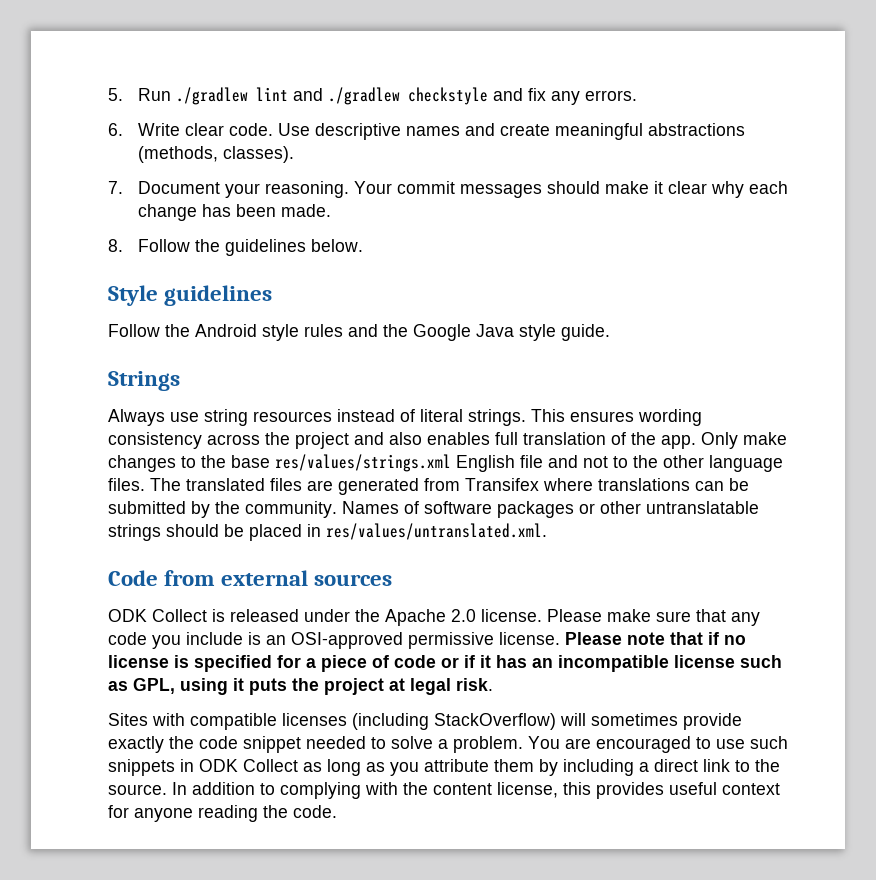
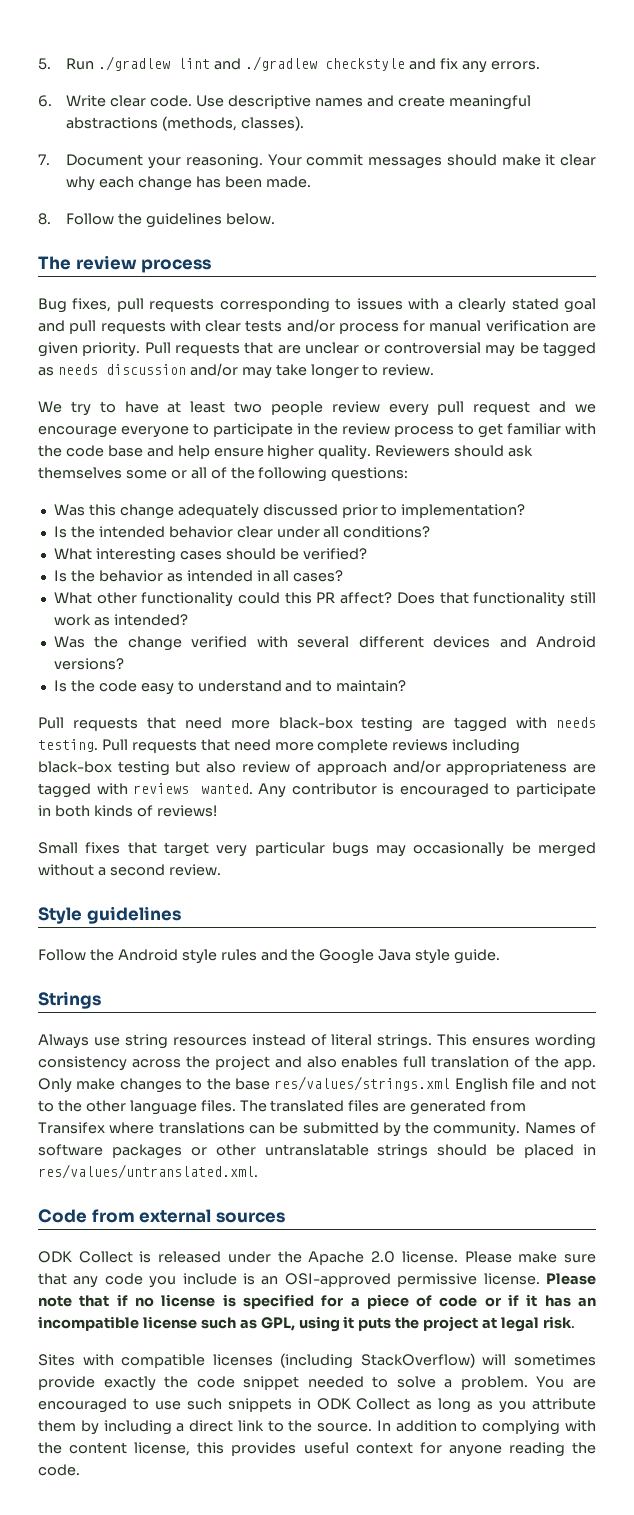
+ The review process
+ Bug fixes, pull requests corresponding to issues with a clearly stated goal and pull requests with clear tests and/or process for manual verification are given priority. Pull requests that are unclear or controversial may be tagged as needs discussion and/or may take longer to review.
+ We try to have at least two people review every pull request and we encourage everyone to participate in the review process to get familiar with the code base and help ensure higher quality. Reviewers should ask themselves some or all of the following questions:
+ Was this change adequately discussed prior to implementation?
+ Is the intended behavior clear under all conditions?
+ What interesting cases should be verified?
+ Is the behavior as intended in all cases?
+ What other functionality could this PR affect? Does that functionality still work as intended?
+ Was the change verified with several different devices and Android versions?
+ Is the code easy to understand and to maintain?
+ Pull requests that need more black-box testing are tagged with needs testing. Pull requests that need more complete reviews including black-box testing but also review of approach and/or appropriateness are tagged with reviews wanted. Any contributor is encouraged to participate in both kinds of reviews!
+ Small fixes that target very particular bugs may occasionally be merged without a second review.

